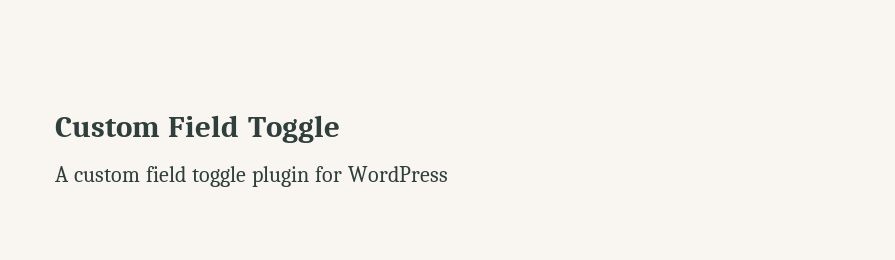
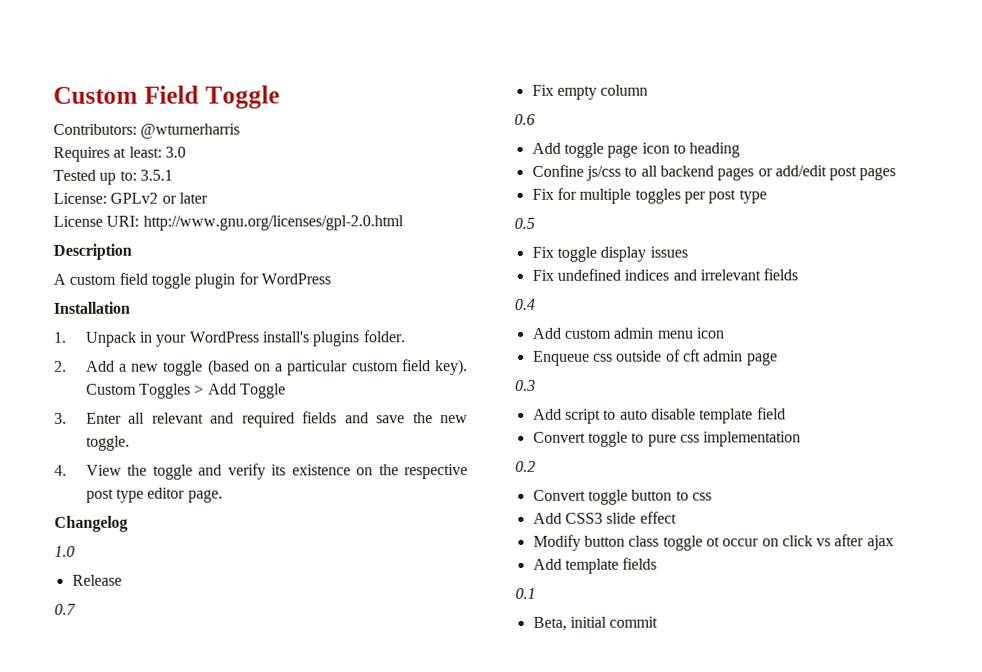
+ Contributors: @wturnerharris
+ Requires at least: 3.0
+ Tested up to: 3.5.1
+ License: GPLv2 or later
+ License URI: http://www.gnu.org/licenses/gpl-2.0.html
+ Description
+ Installation
+ 1. Unpack in your WordPress install's plugins folder.
+ 2. Add a new toggle (based on a particular custom field key). Custom Toggles > Add Toggle
+ 3. Enter all relevant and required fields and save the new toggle.
+ 4. View the toggle and verify its existence on the respective post type editor page.
+ Changelog
+ 1.0
+ Release
+ 0.7
+ Fix empty column
+ 0.6
+ Add toggle page icon to heading
+ Confine js/css to all backend pages or add/edit post pages
+ Fix for multiple toggles per post type
+ 0.5
+ Fix toggle display issues
+ Fix undefined indices and irrelevant fields
+ 0.4
+ Add custom admin menu icon
+ Enqueue css outside of cft admin page
+ 0.3
+ Add script to auto disable template field
+ Convert toggle to pure css implementation
+ 0.2
+ Convert toggle button to css
+ Add CSS3 slide effect
+ Modify button class toggle ot occur on click vs after ajax
+ Add template fields
+ 0.1
+ Beta, initial commit

